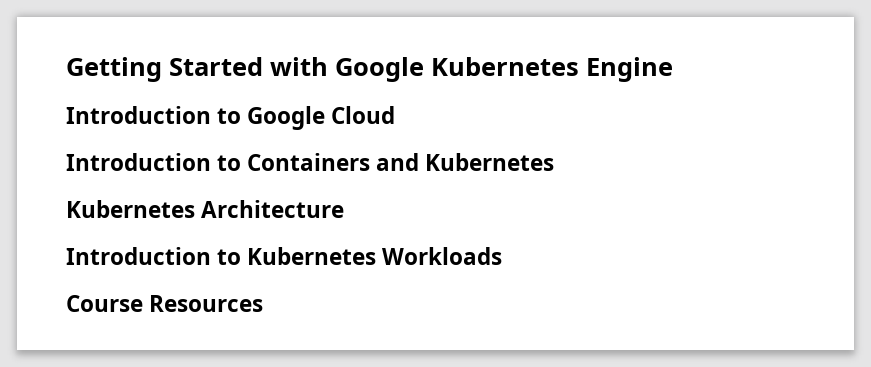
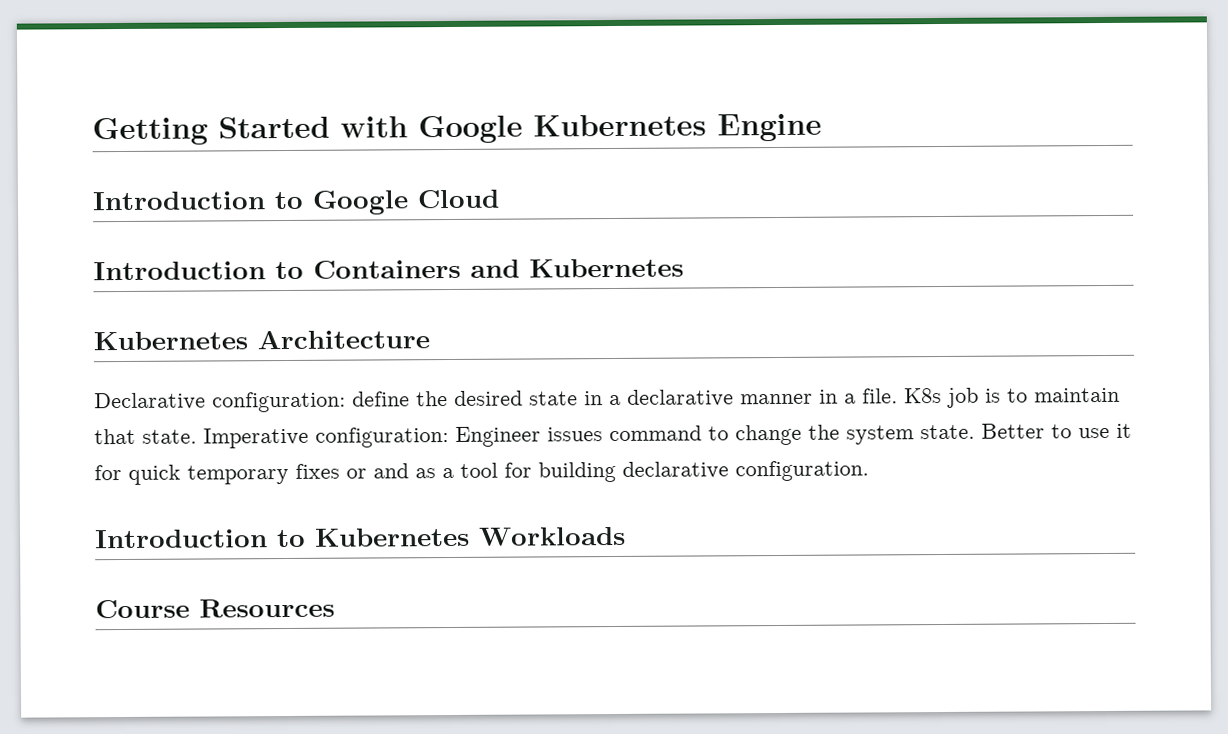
+ Declarative configuration: define the desired state in a declarative manner in a file. K8s job is to maintain that state. Imperative configuration: Engineer issues command to change the system state. Better to use it for quick temporary fixes or and as a tool for building declarative configuration.

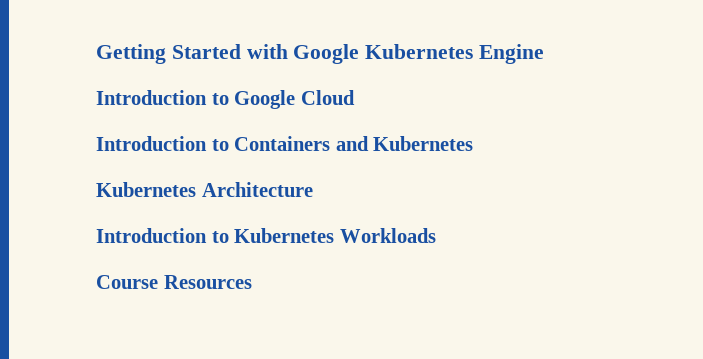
- Declarative configuration: define the desired state in a declarative manner in a file. K8s job is to maintain that state. Imperative configuration: Engineer issues command to change the system state. Better to use it for quick temporary fixes or and as a tool for building declarative configuration.

